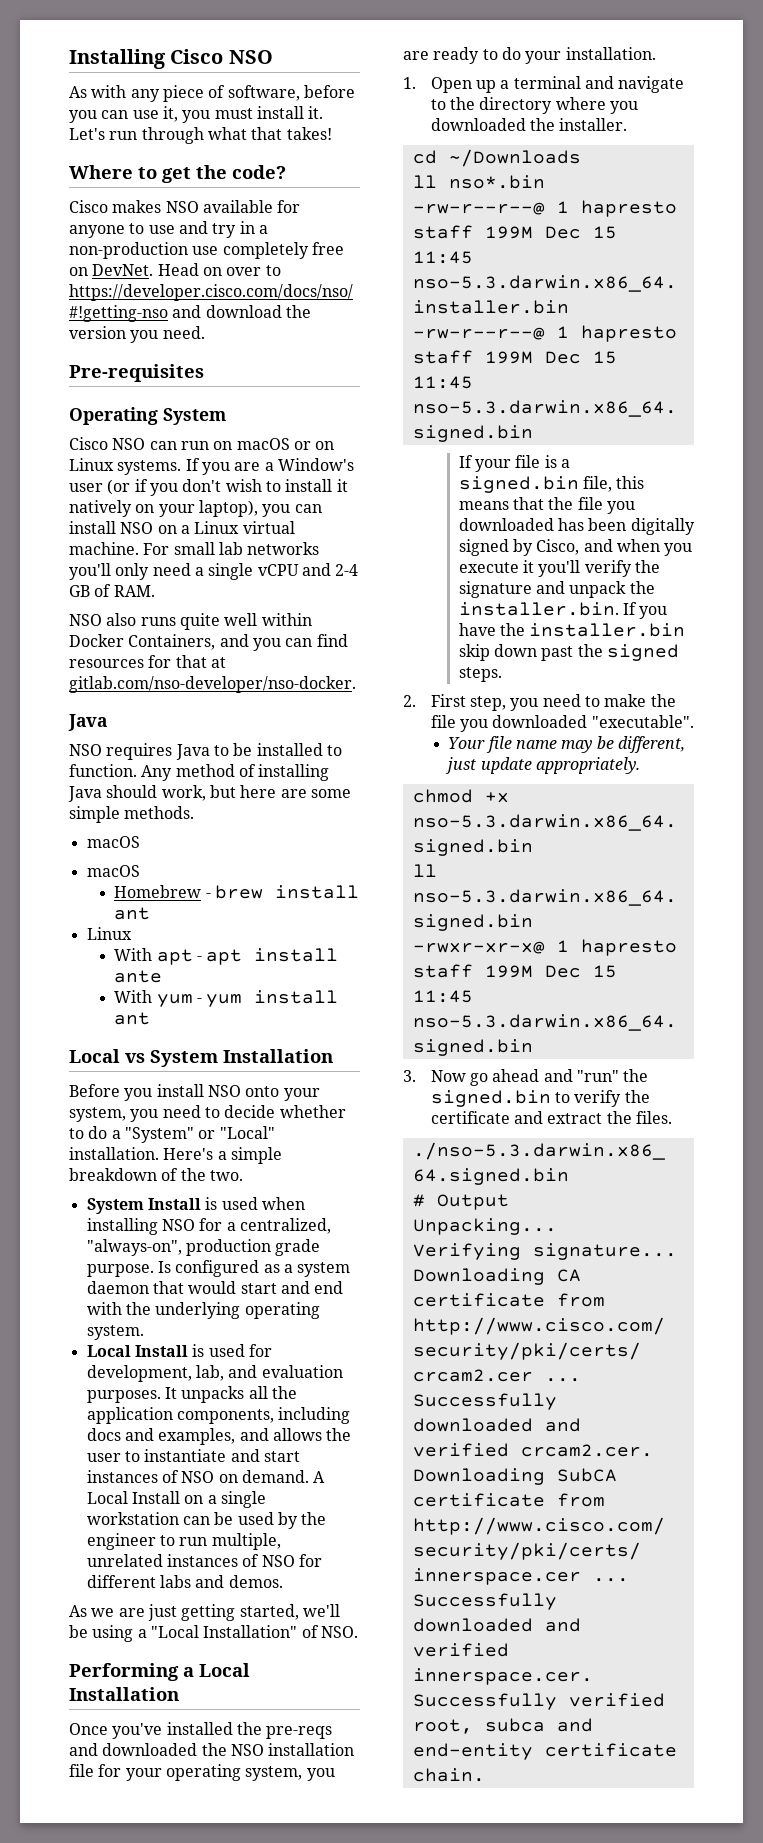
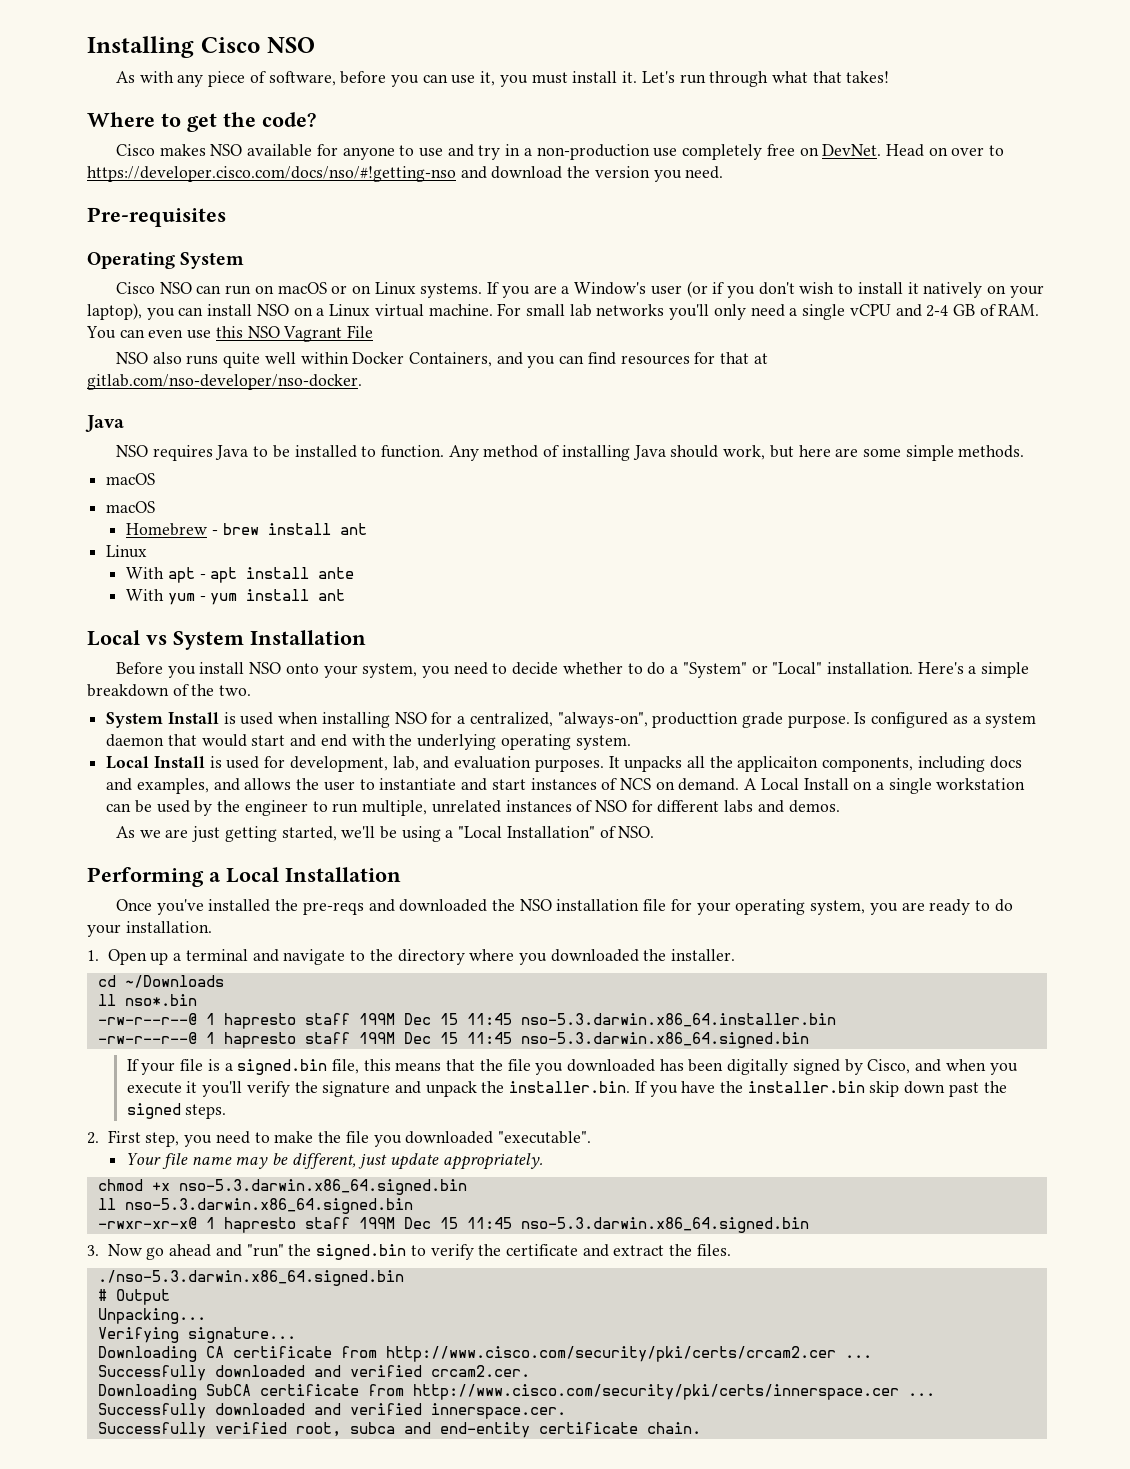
- For small lab networks you'll only need a single vCPU and 2-4 GB of RAM.
+ For small lab networks you'll only need a single vCPU and 2-4 GB of RAM. You can even use this NSO Vagrant File
- System Install is used when installing NSO for a centralized, "always-on", production grade purpose.
+ System Install is used when installing NSO for a centralized, "always-on", producttion grade purpose.
- It unpacks all the application components, including docs and examples, and allows the user to instantiate and start instances of NSO on demand.
+ It unpacks all the applicaiton components, including docs and examples, and allows the user to instantiate and start instances of NCS on demand.

